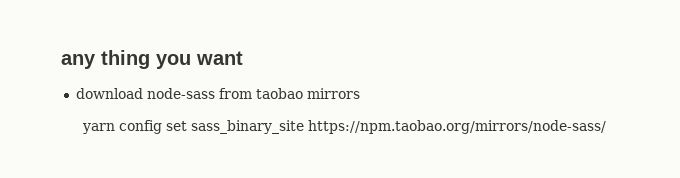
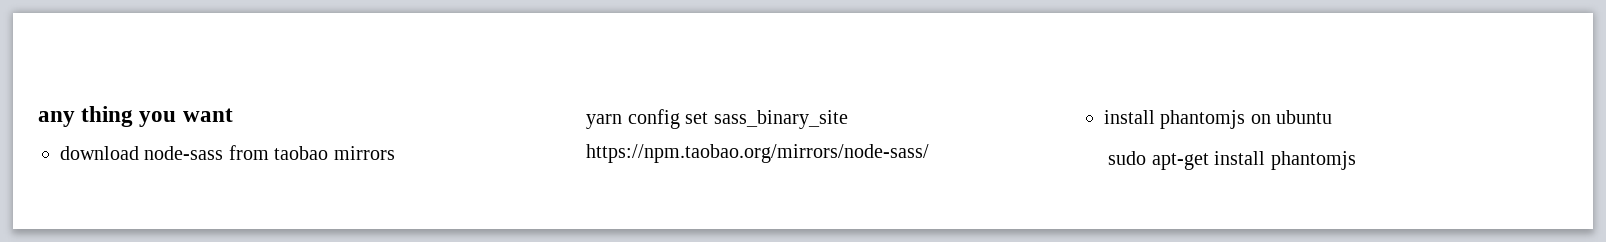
+ install phantomjs on ubuntu
+ sudo apt-get install phantomjs

